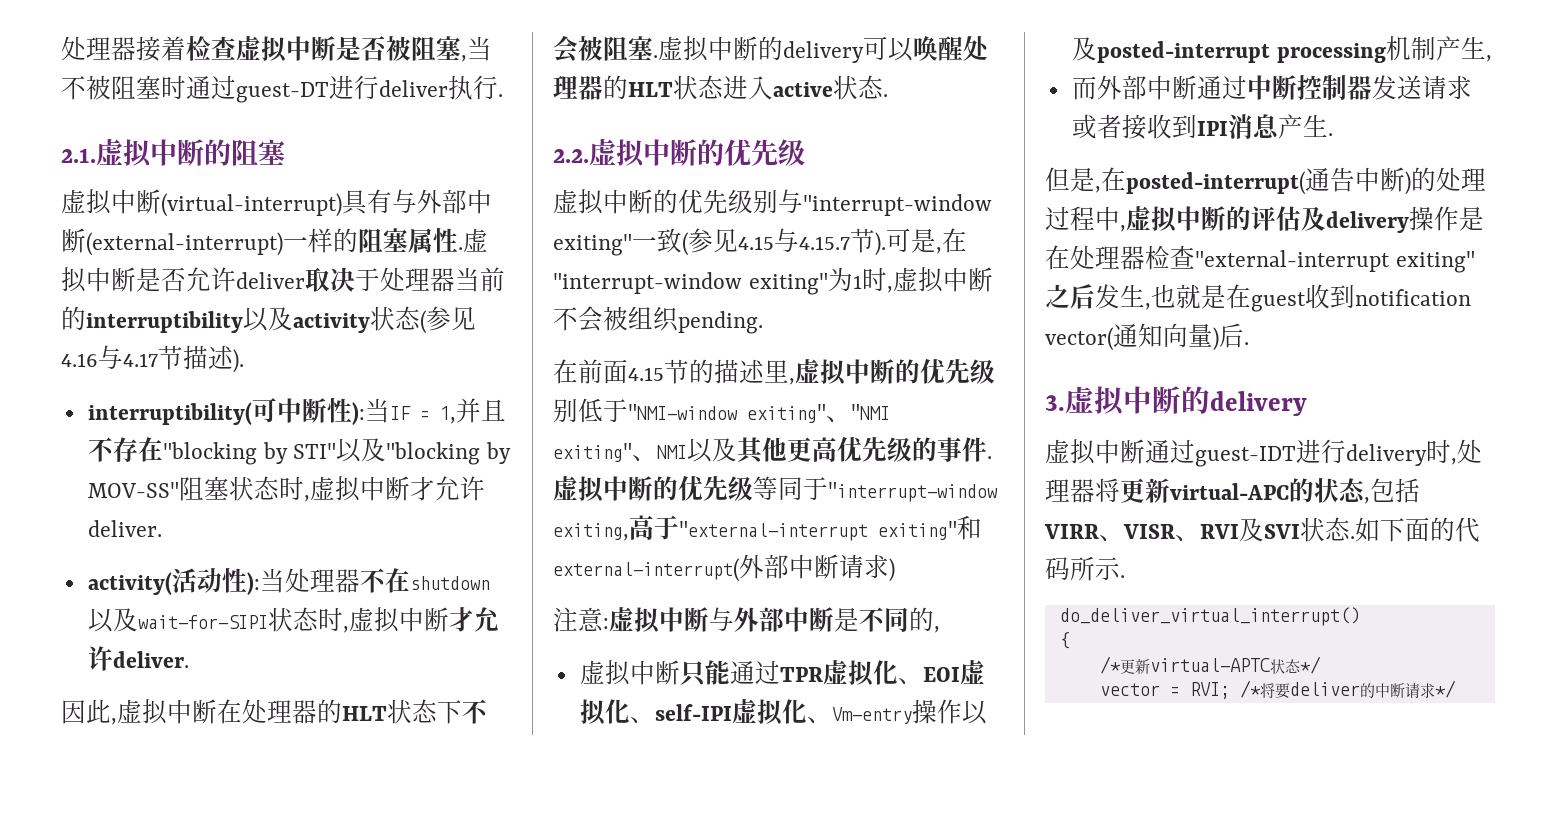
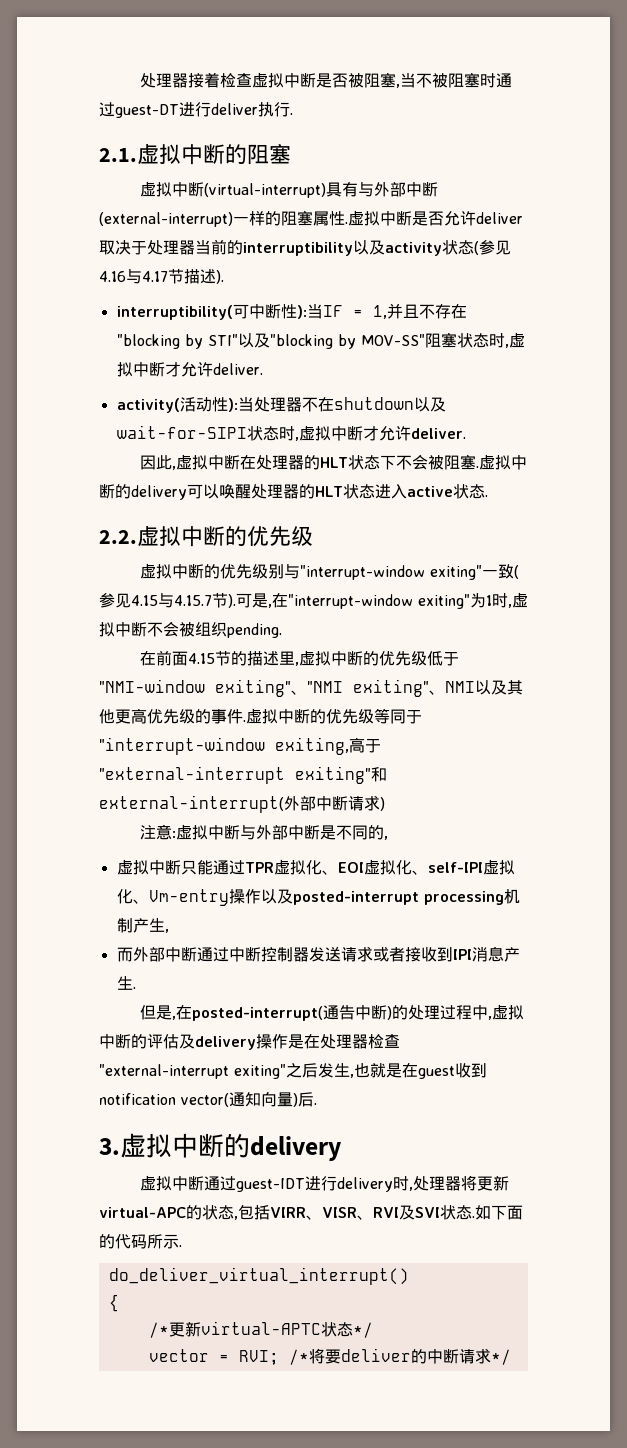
- 在前面4.15节的描述里,虚拟中断的优先级别低于"NMI-window exiting"、"NMI exiting"、NMI以及其他更高优先级的事件.
+ 在前面4.15节的描述里,虚拟中断的优先级低于"NMI-window exiting"、"NMI exiting"、NMI以及其他更高优先级的事件.

